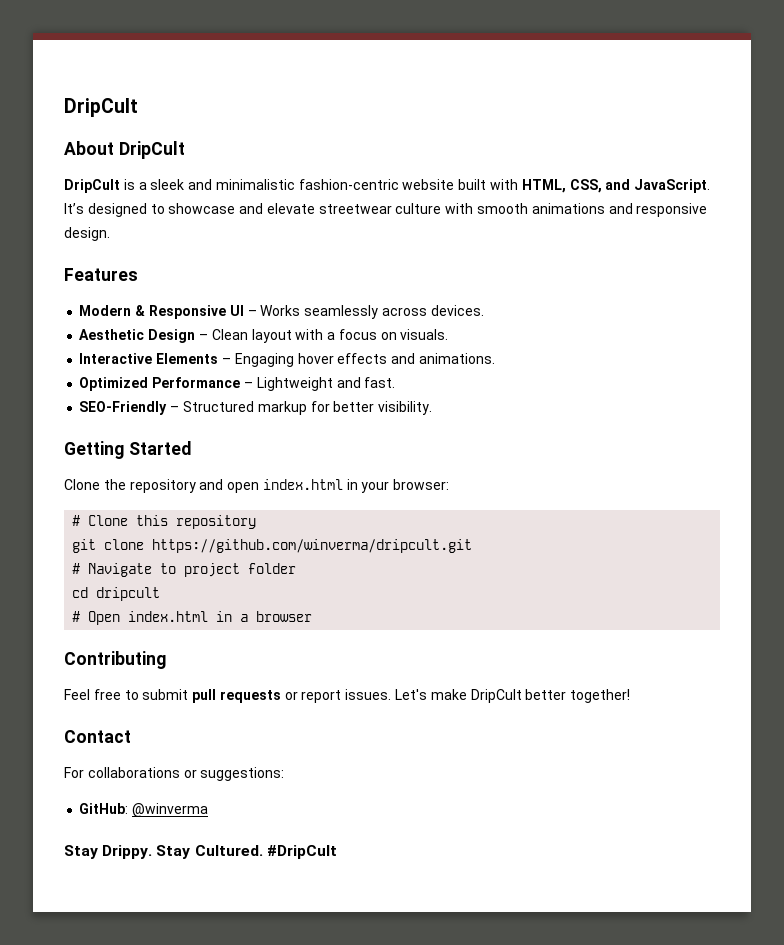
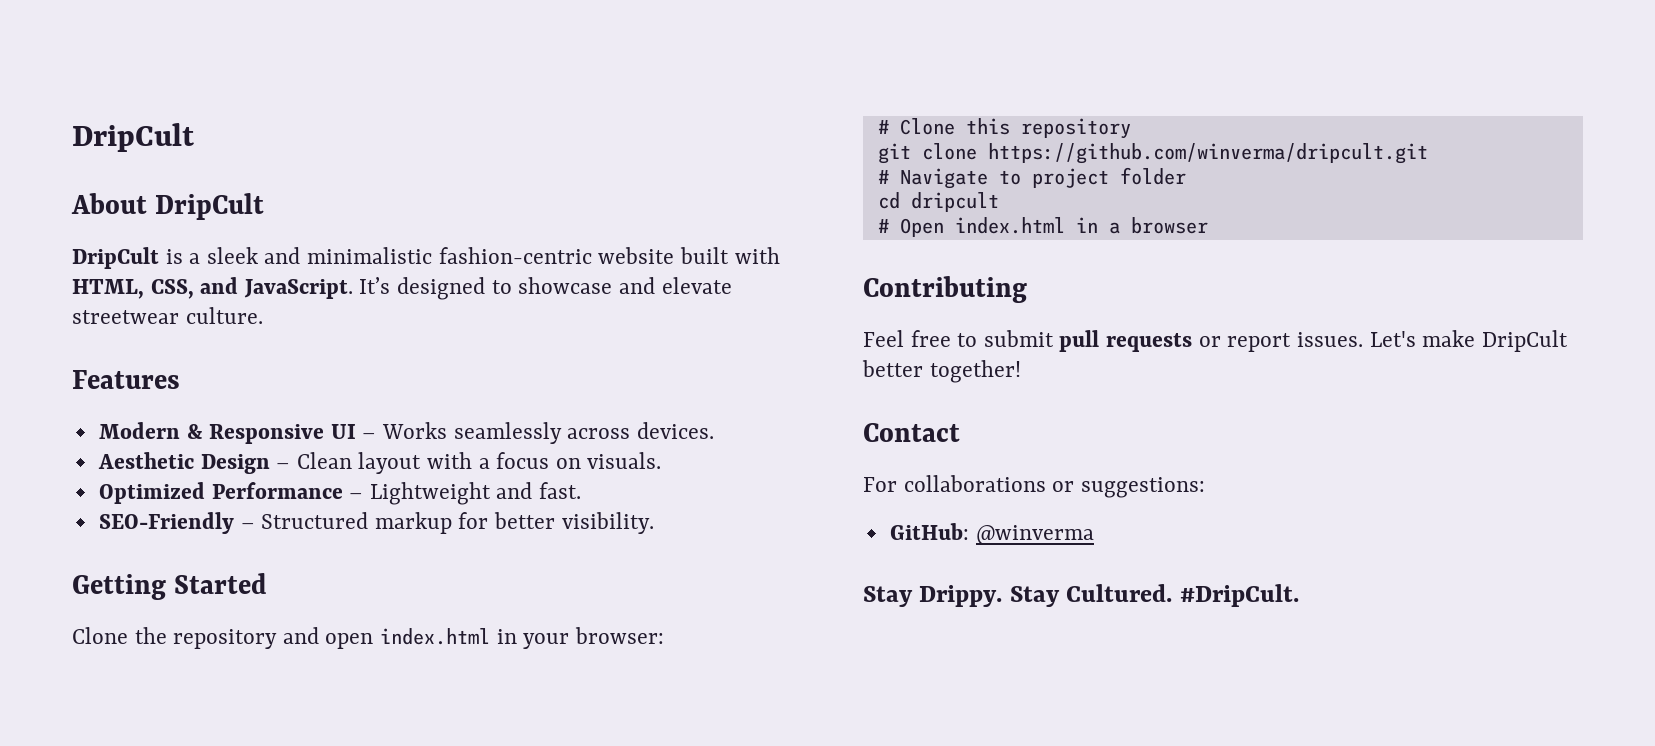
- It’s designed to showcase and elevate streetwear culture with smooth animations and responsive design.
+ It’s designed to showcase and elevate streetwear culture.
- Interactive Elements – Engaging hover effects and animations.
- #DripCult
+ #DripCult.

